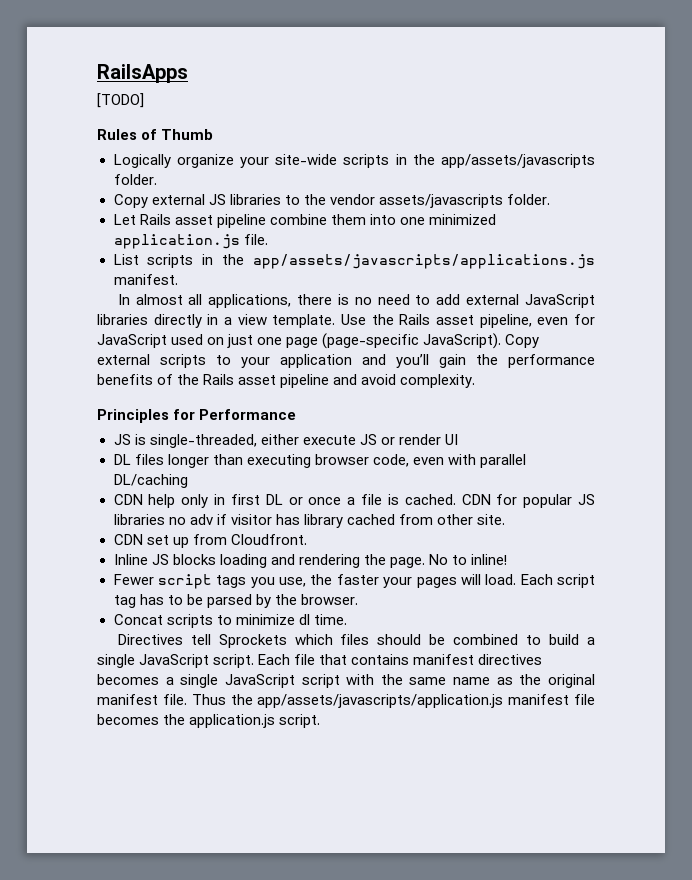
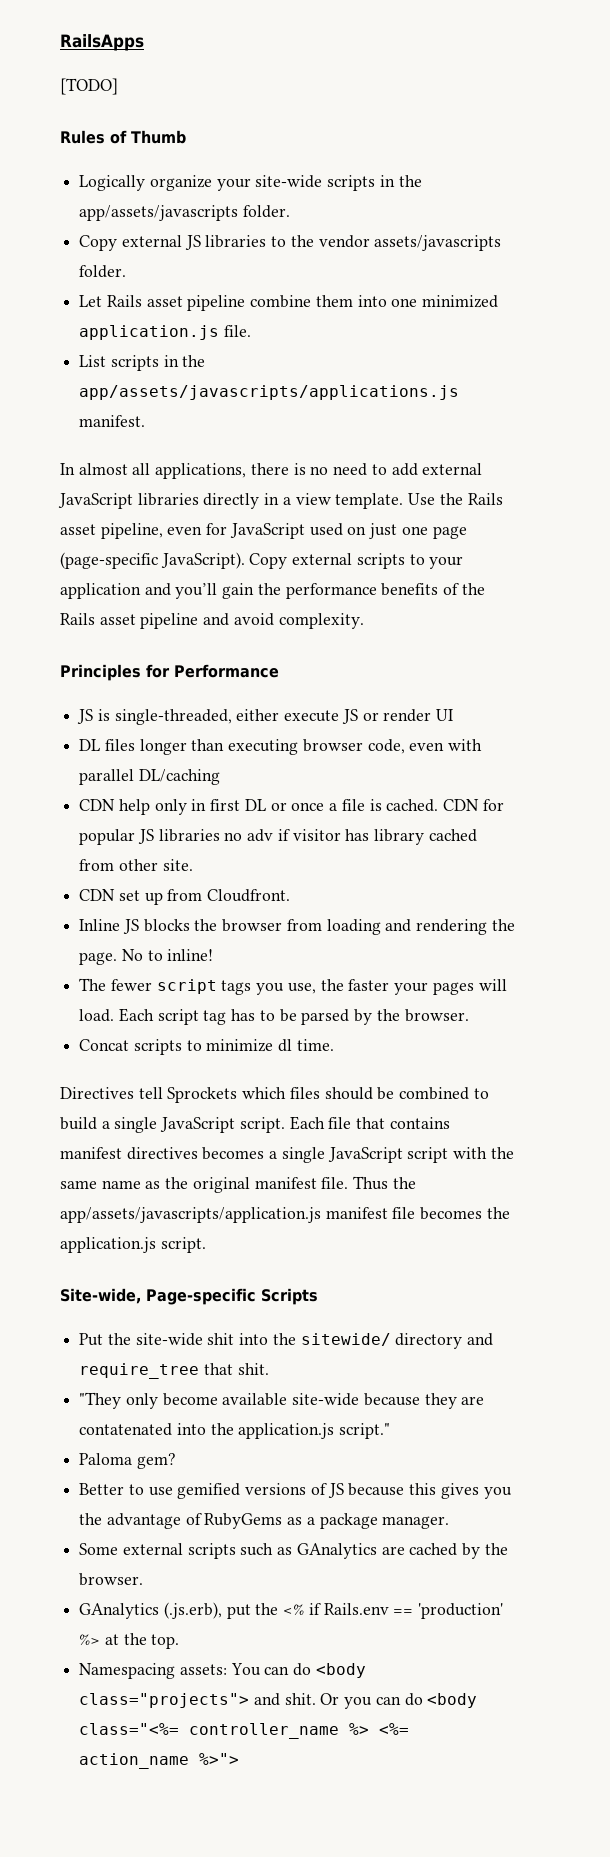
- Inline JS blocks loading and rendering the page.
+ Inline JS blocks the browser from loading and rendering the page.
- Fewer script tags you use, the faster your pages will load.
+ The fewer script tags you use, the faster your pages will load.
+ Site-wide, Page-specific Scripts
+ Put the site-wide shit into the sitewide/ directory and require_tree that shit.
+ "They only become available site-wide because they are contatenated into the application.js script."
+ Paloma gem?
+ Better to use gemified versions of JS because this gives you the advantage of RubyGems as a package manager.
+ Some external scripts such as GAnalytics are cached by the browser.
+ GAnalytics (.js.erb), put the <% if Rails.env == 'production' %> at the top.
+ Namespacing assets: You can do <body class="projects"> and shit. Or you can do <body class="<%= controller_name %> <%= action_name %>">

